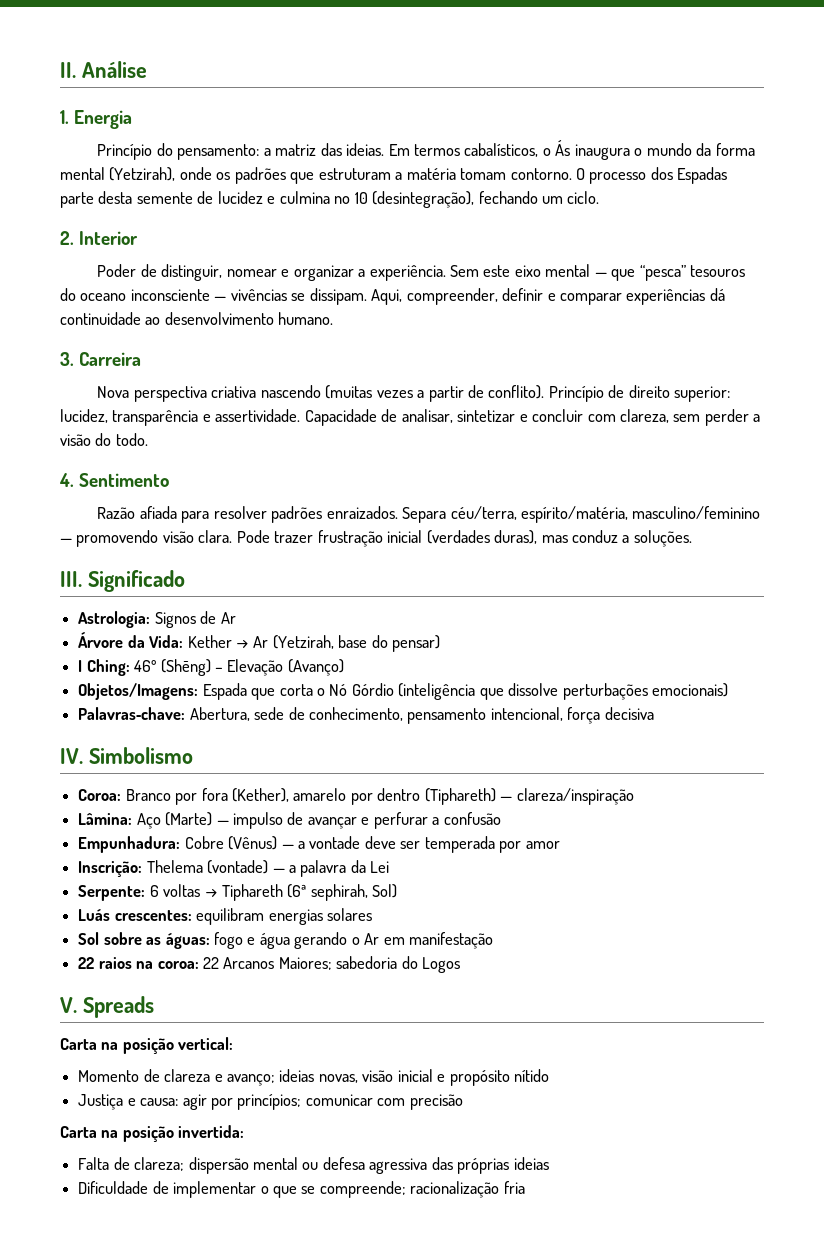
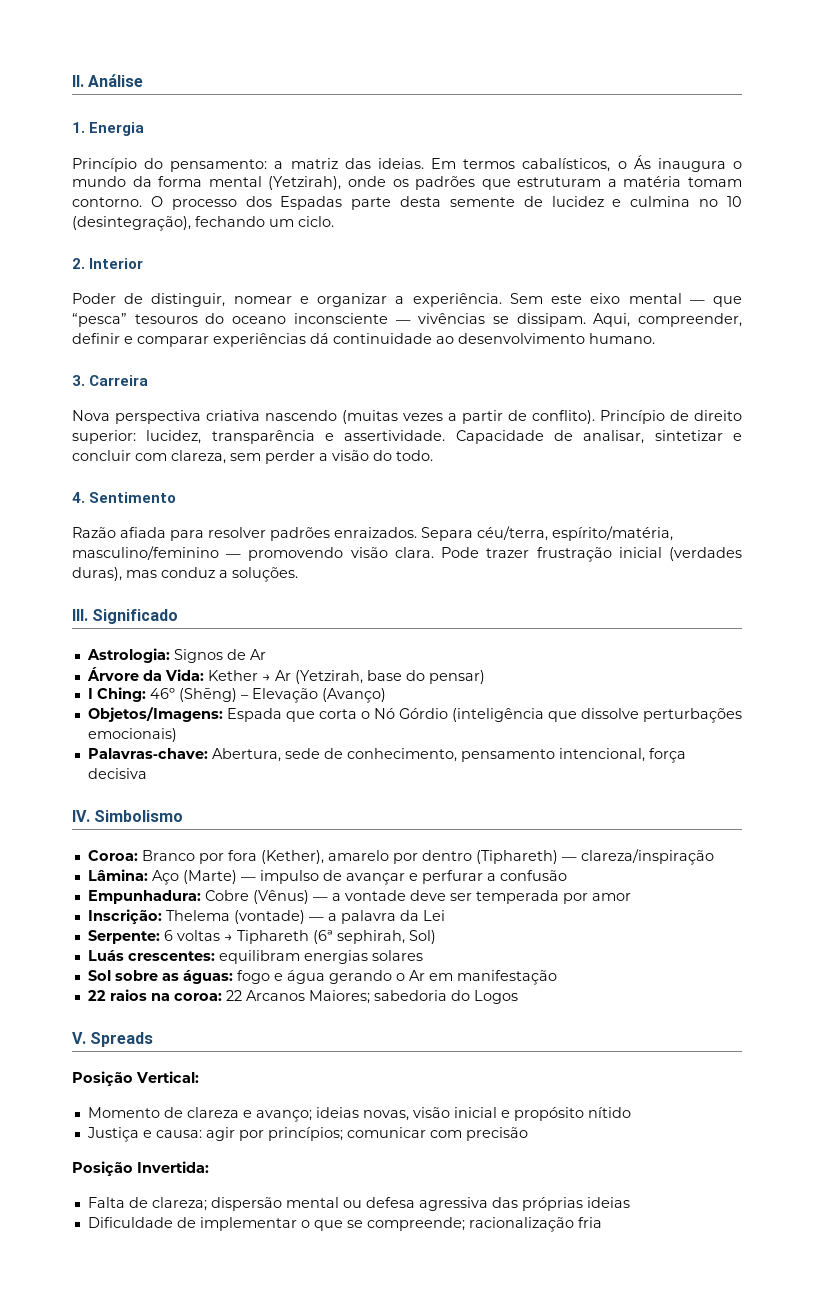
- Carta na posição vertical:
+ Posição Vertical:
- Carta na posição invertida:
+ Posição Invertida:

